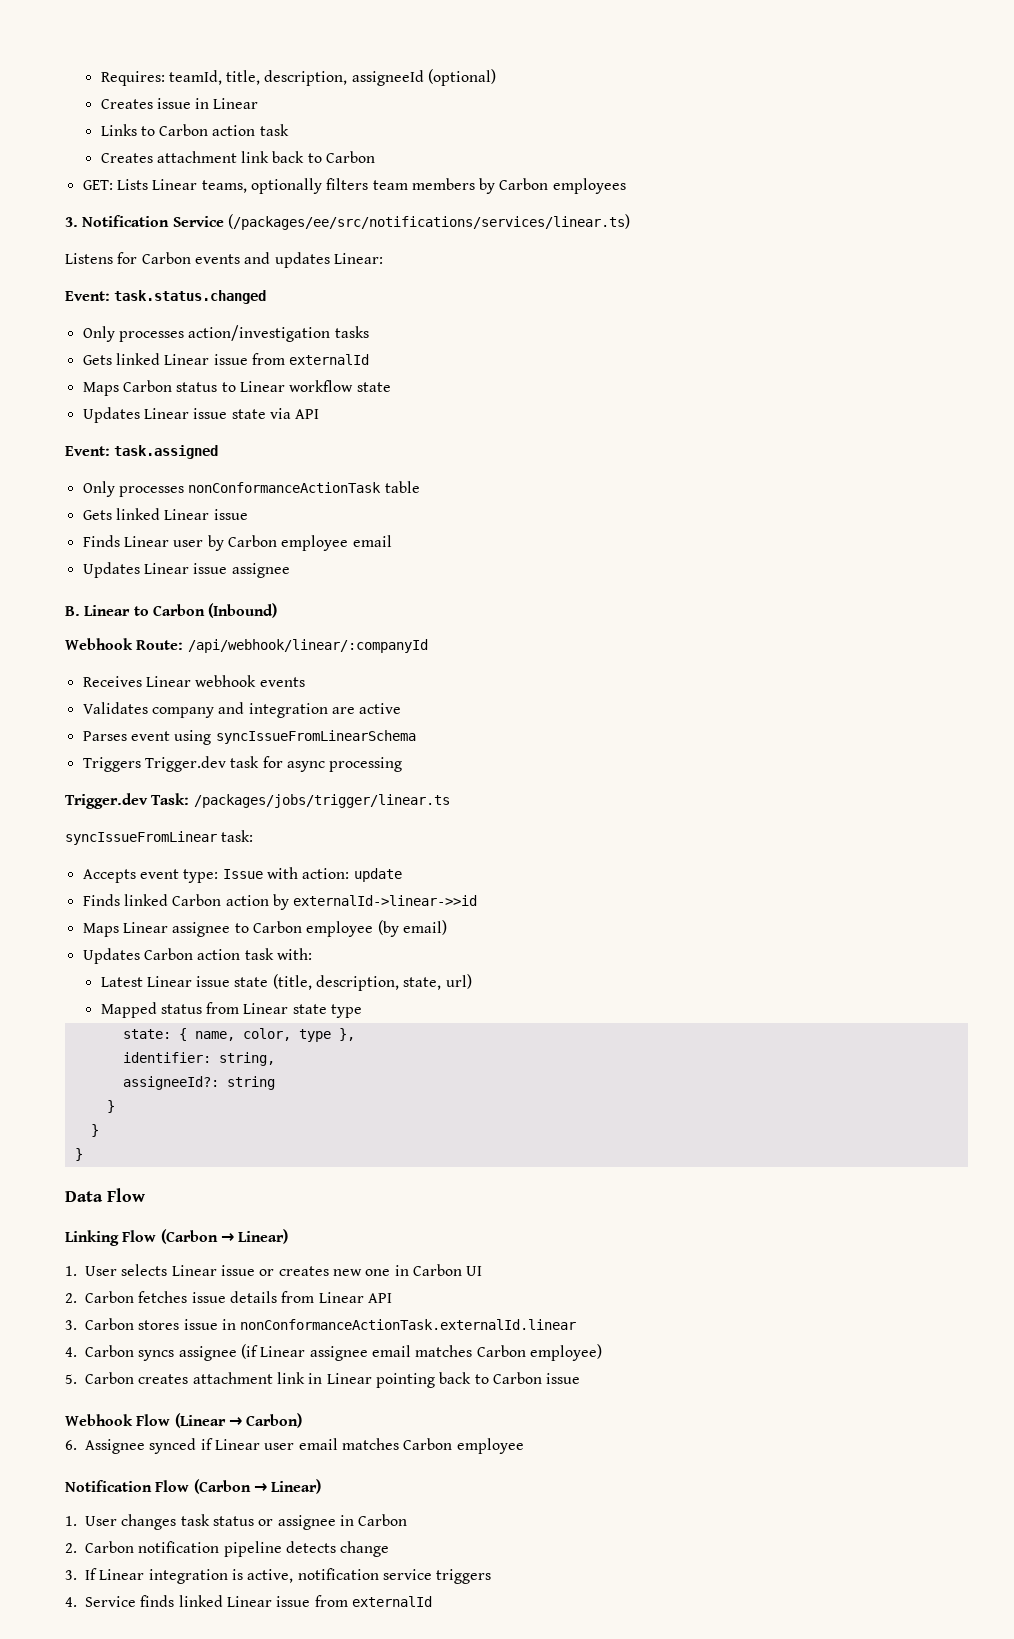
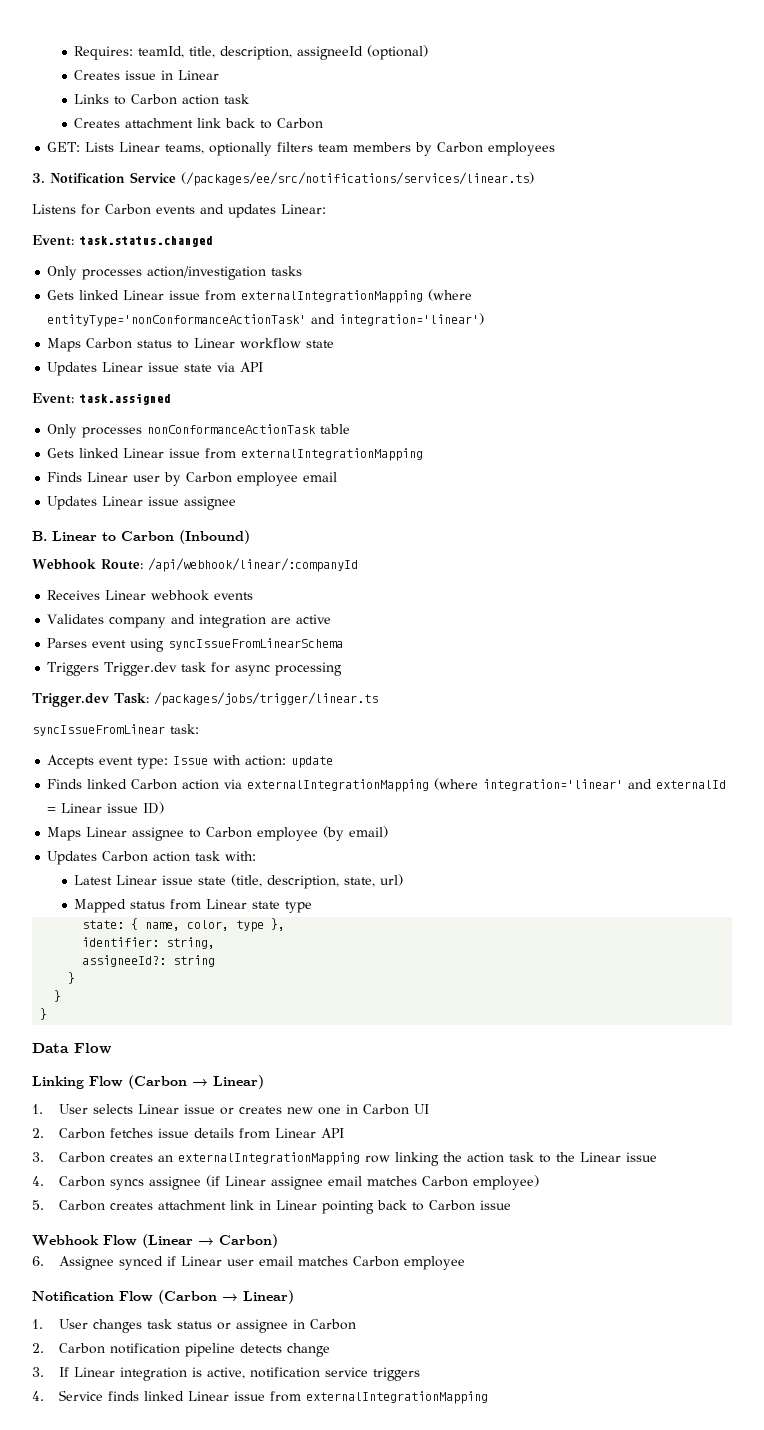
- Gets linked Linear issue from externalId
+ Gets linked Linear issue from externalIntegrationMapping (where entityType='nonConformanceActionTask' and integration='linear')
  Only processes nonConformanceActionTask table
- Gets linked Linear issue
+ Gets linked Linear issue from externalIntegrationMapping
- Finds linked Carbon action by externalId->linear->>id
+ Finds linked Carbon action via externalIntegrationMapping (where integration='linear' and externalId = Linear issue ID)
- 3. Carbon stores issue in nonConformanceActionTask.externalId.linear
+ 3. Carbon creates an externalIntegrationMapping row linking the action task to the Linear issue
- 4. Service finds linked Linear issue from externalId
+ 4. Service finds linked Linear issue from externalIntegrationMapping

